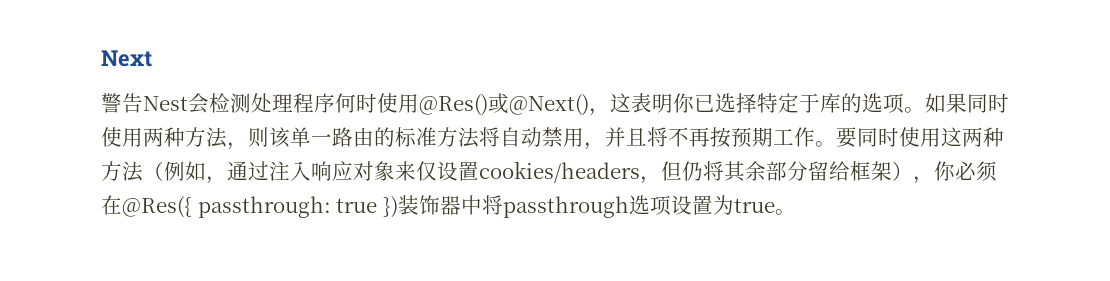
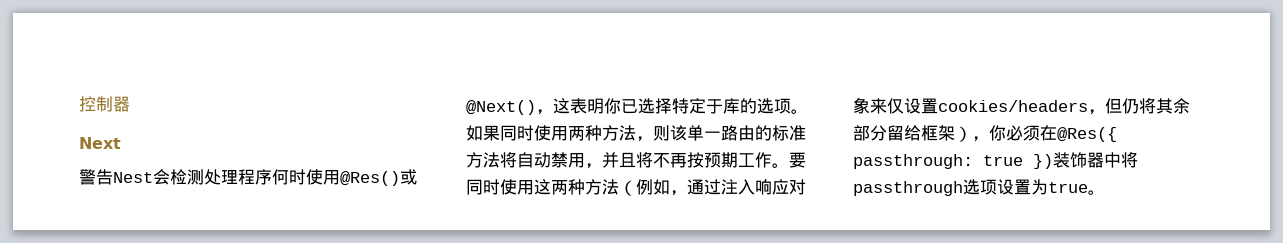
+ 控制器

